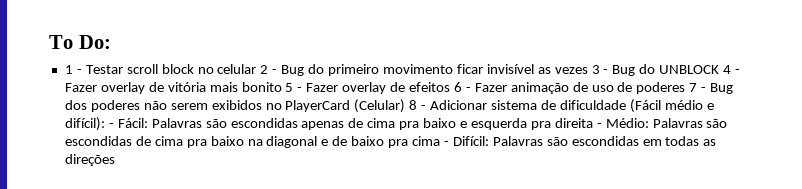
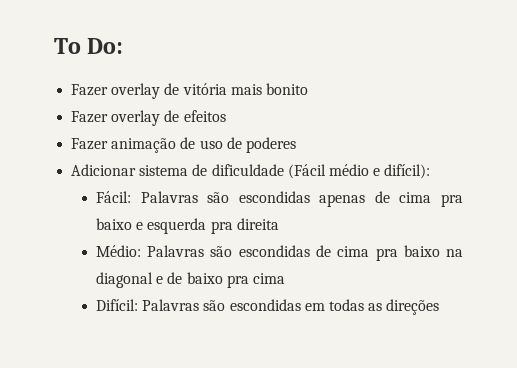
- 1 - Testar scroll block no celular 2 - Bug do primeiro movimento ficar invisível as vezes 3 - Bug do UNBLOCK 4 - Fazer overlay de vitória mais bonito 5 - Fazer overlay de efeitos 6 - Fazer animação de uso de poderes 7 - Bug dos poderes não serem exibidos no PlayerCard (Celular) 8 - Adicionar sistema de dificuldade (Fácil médio e difícil): - Fácil: Palavras são escondidas apenas de cima pra baixo e esquerda pra direita - Médio: Palavras são escondidas de cima pra baixo na diagonal e de baixo pra cima - Difícil: Palavras são escondidas em todas as direções
+ Fazer overlay de vitória mais bonito
+ Fazer overlay de efeitos
+ Fazer animação de uso de poderes
+ Adicionar sistema de dificuldade (Fácil médio e difícil):
+ Fácil: Palavras são escondidas apenas de cima pra baixo e esquerda pra direita
+ Médio: Palavras são escondidas de cima pra baixo na diagonal e de baixo pra cima
+ Difícil: Palavras são escondidas em todas as direções

